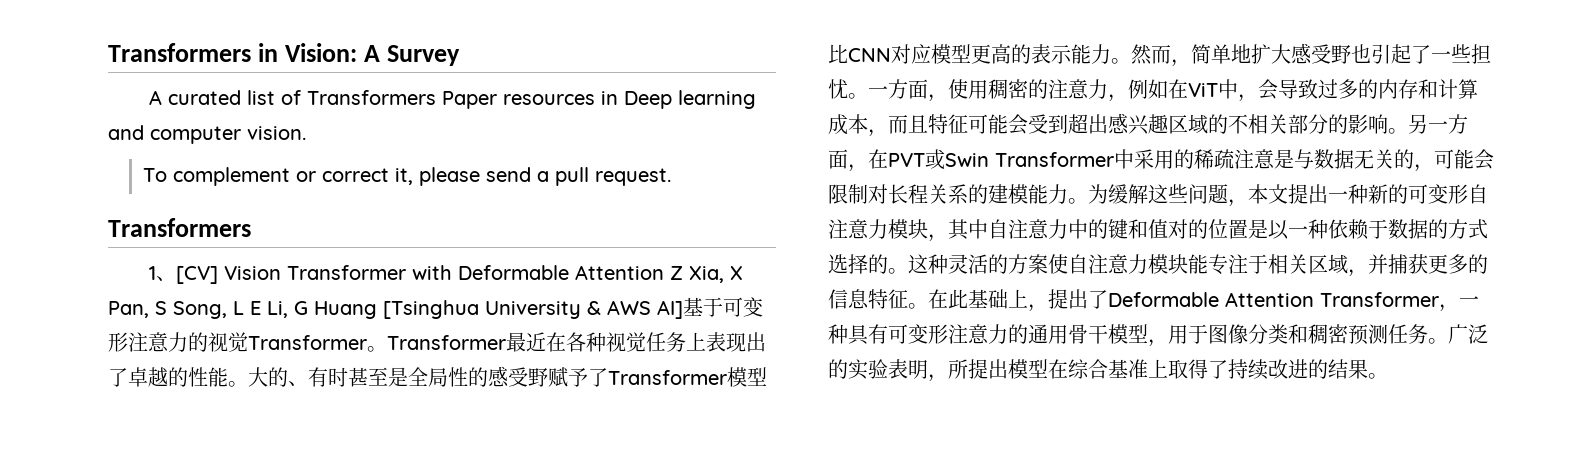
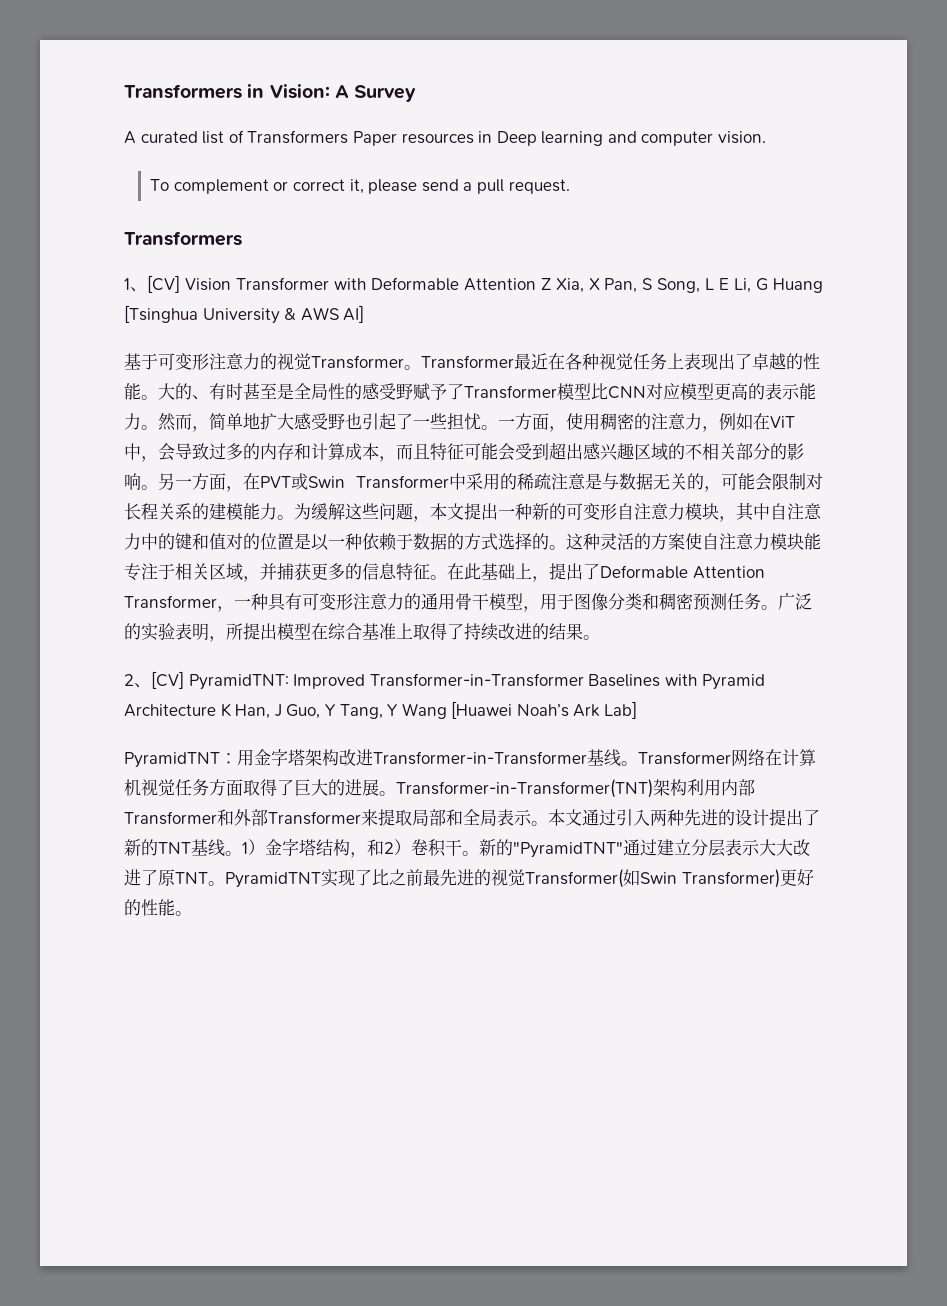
- 1、[CV] Vision Transformer with Deformable Attention Z Xia, X Pan, S Song, L E Li, G Huang [Tsinghua University & AWS AI]基于可变形注意力的视觉Transformer。
+ 1、[CV] Vision Transformer with Deformable Attention Z Xia, X Pan, S Song, L E Li, G Huang [Tsinghua University & AWS AI]
+ 基于可变形注意力的视觉Transformer。
+ 2、[CV] PyramidTNT: Improved Transformer-in-Transformer Baselines with Pyramid Architecture K Han, J Guo, Y Tang, Y Wang [Huawei Noah’s Ark Lab]
+ PyramidTNT：用金字塔架构改进Transformer-in-Transformer基线。Transformer网络在计算机视觉任务方面取得了巨大的进展。Transformer-in-Transformer(TNT)架构利用内部Transformer和外部Transformer来提取局部和全局表示。本文通过引入两种先进的设计提出了新的TNT基线。1）金字塔结构，和2）卷积干。新的"PyramidTNT"通过建立分层表示大大改进了原TNT。PyramidTNT实现了比之前最先进的视觉Transformer(如Swin Transformer)更好的性能。

